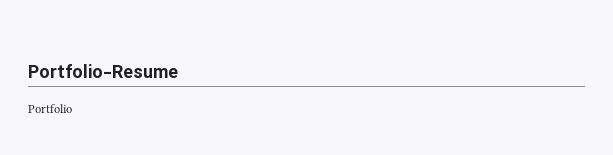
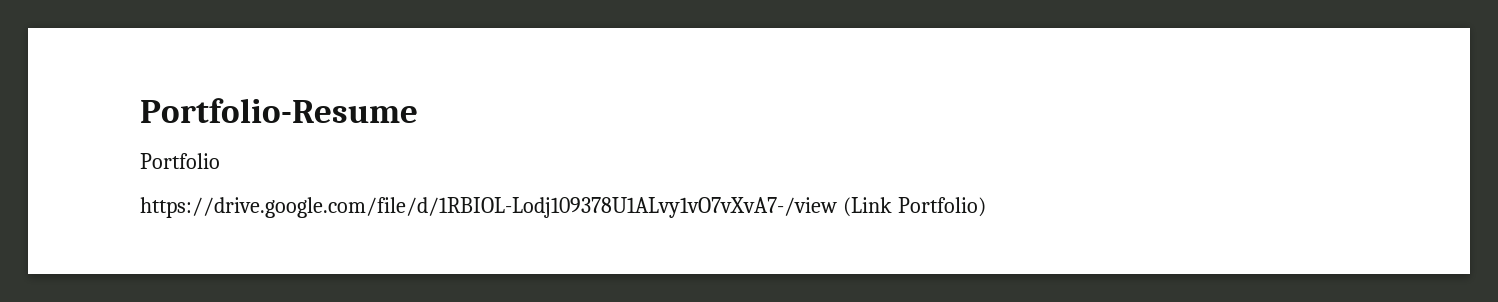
+ https://drive.google.com/file/d/1RBIOL-Lodj109378U1ALvy1vO7vXvA7-/view (Link Portfolio)

